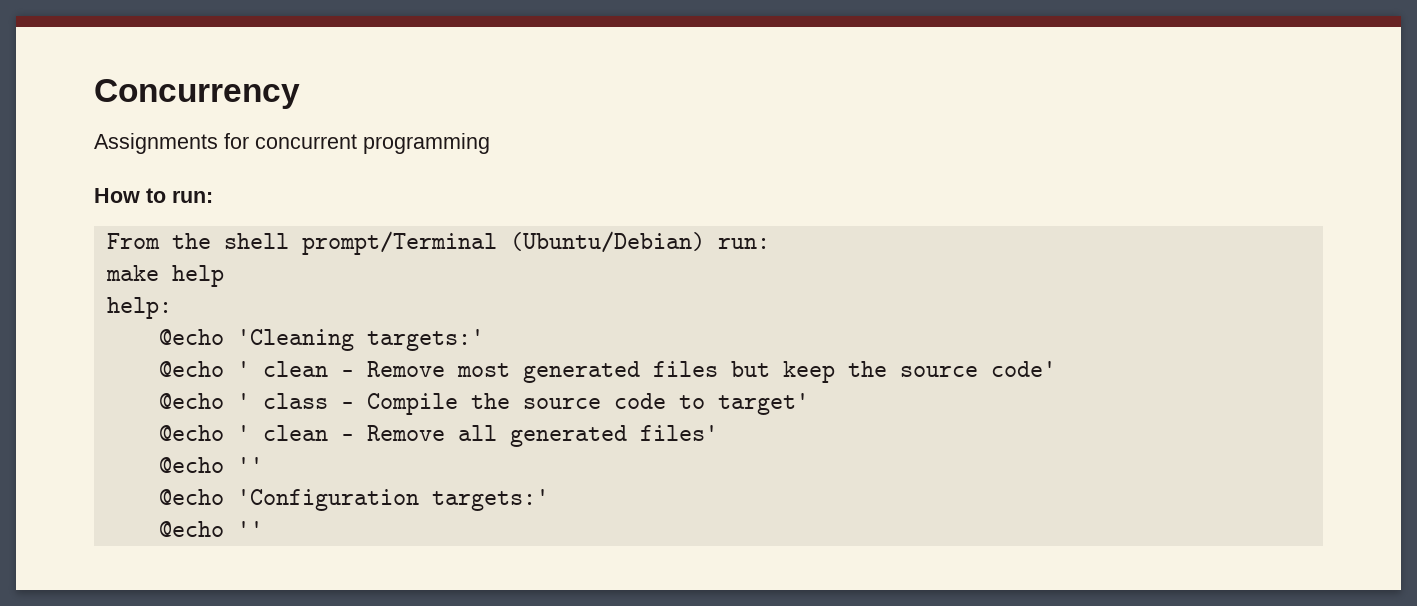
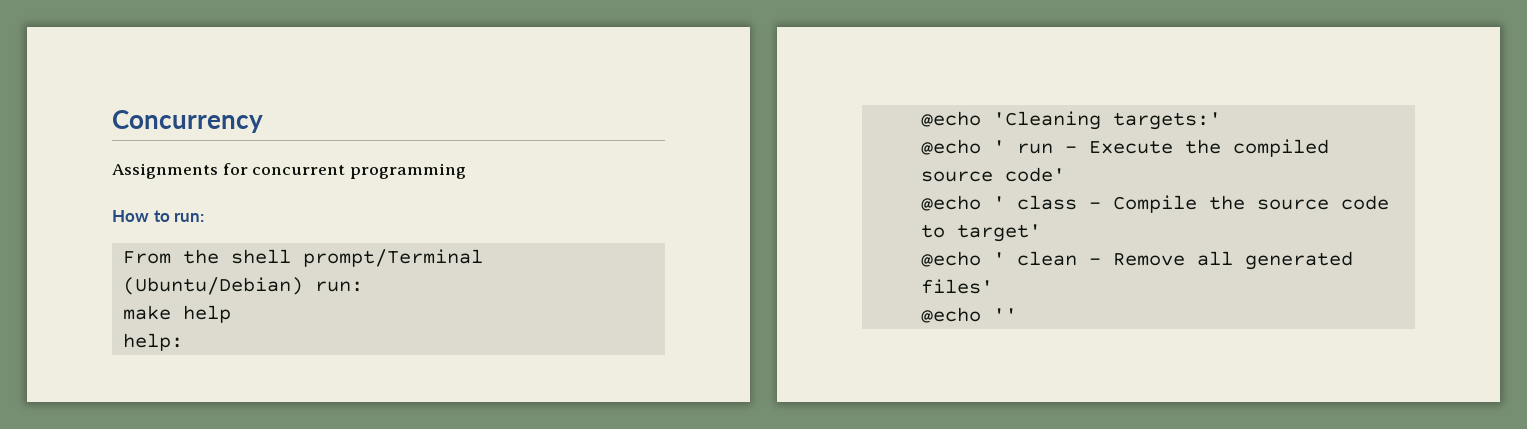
- @echo ' clean - Remove most generated files but keep the source code'
+ @echo ' run - Execute the compiled source code'
- @echo 'Configuration targets:'
- @echo ''

